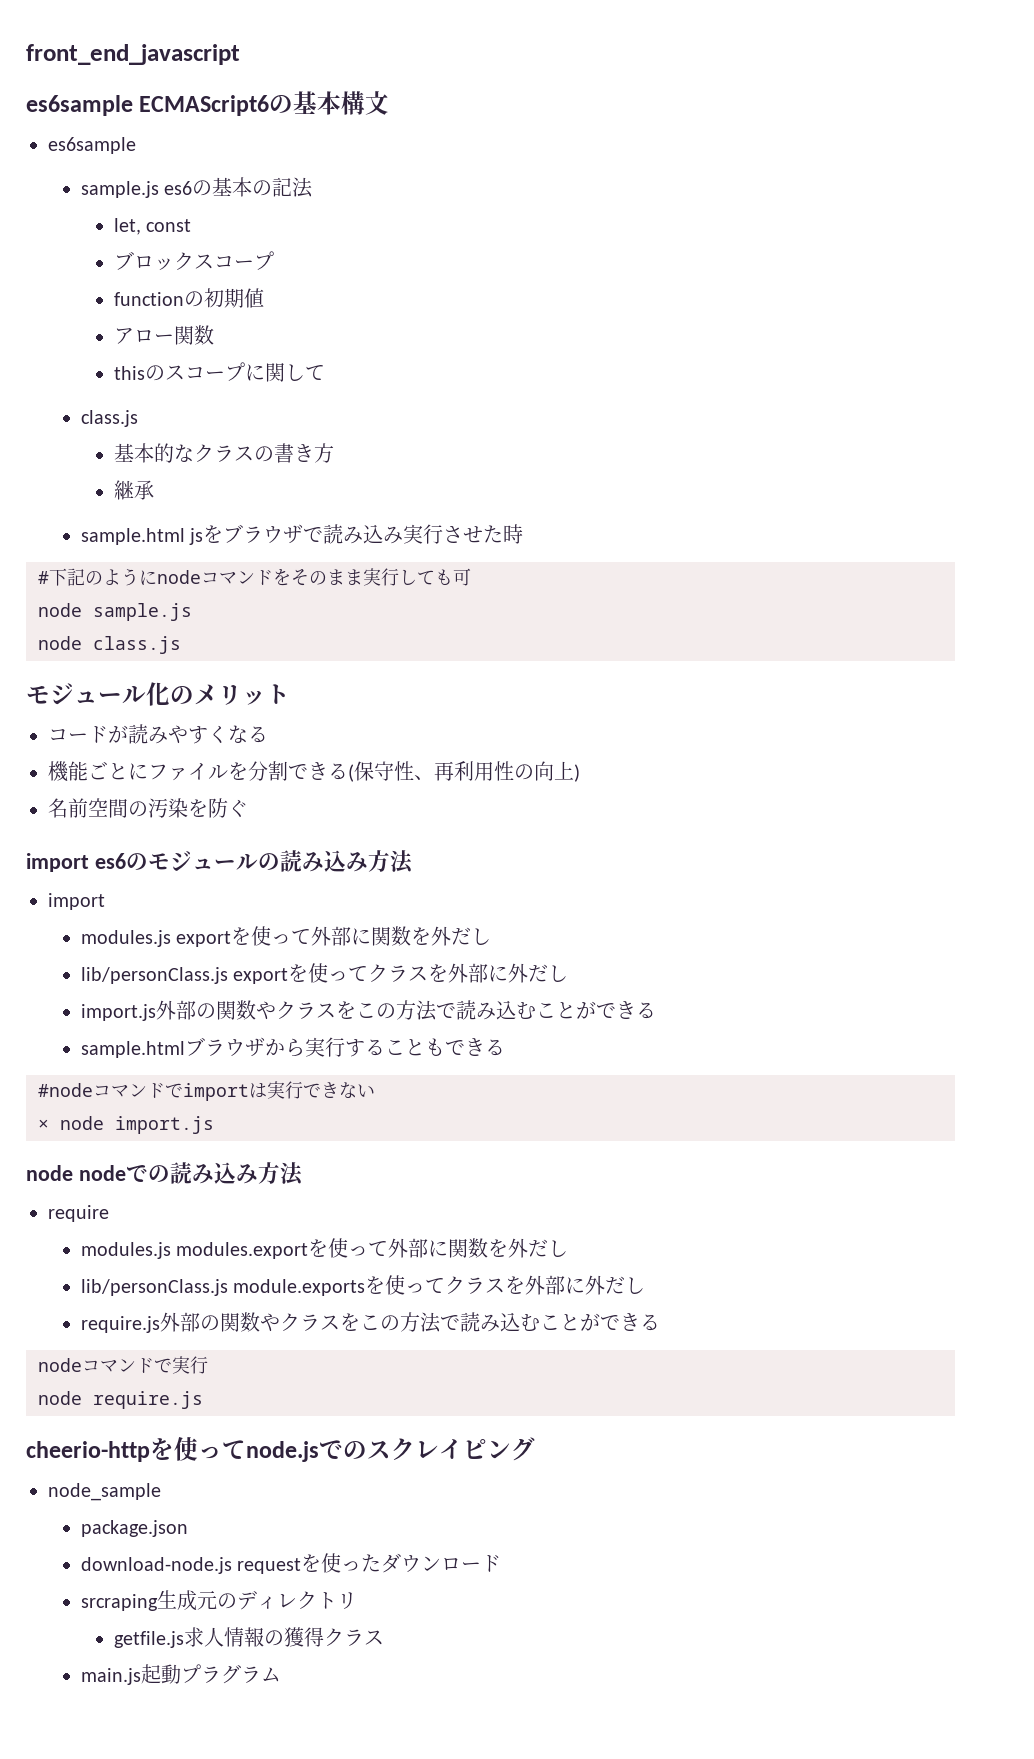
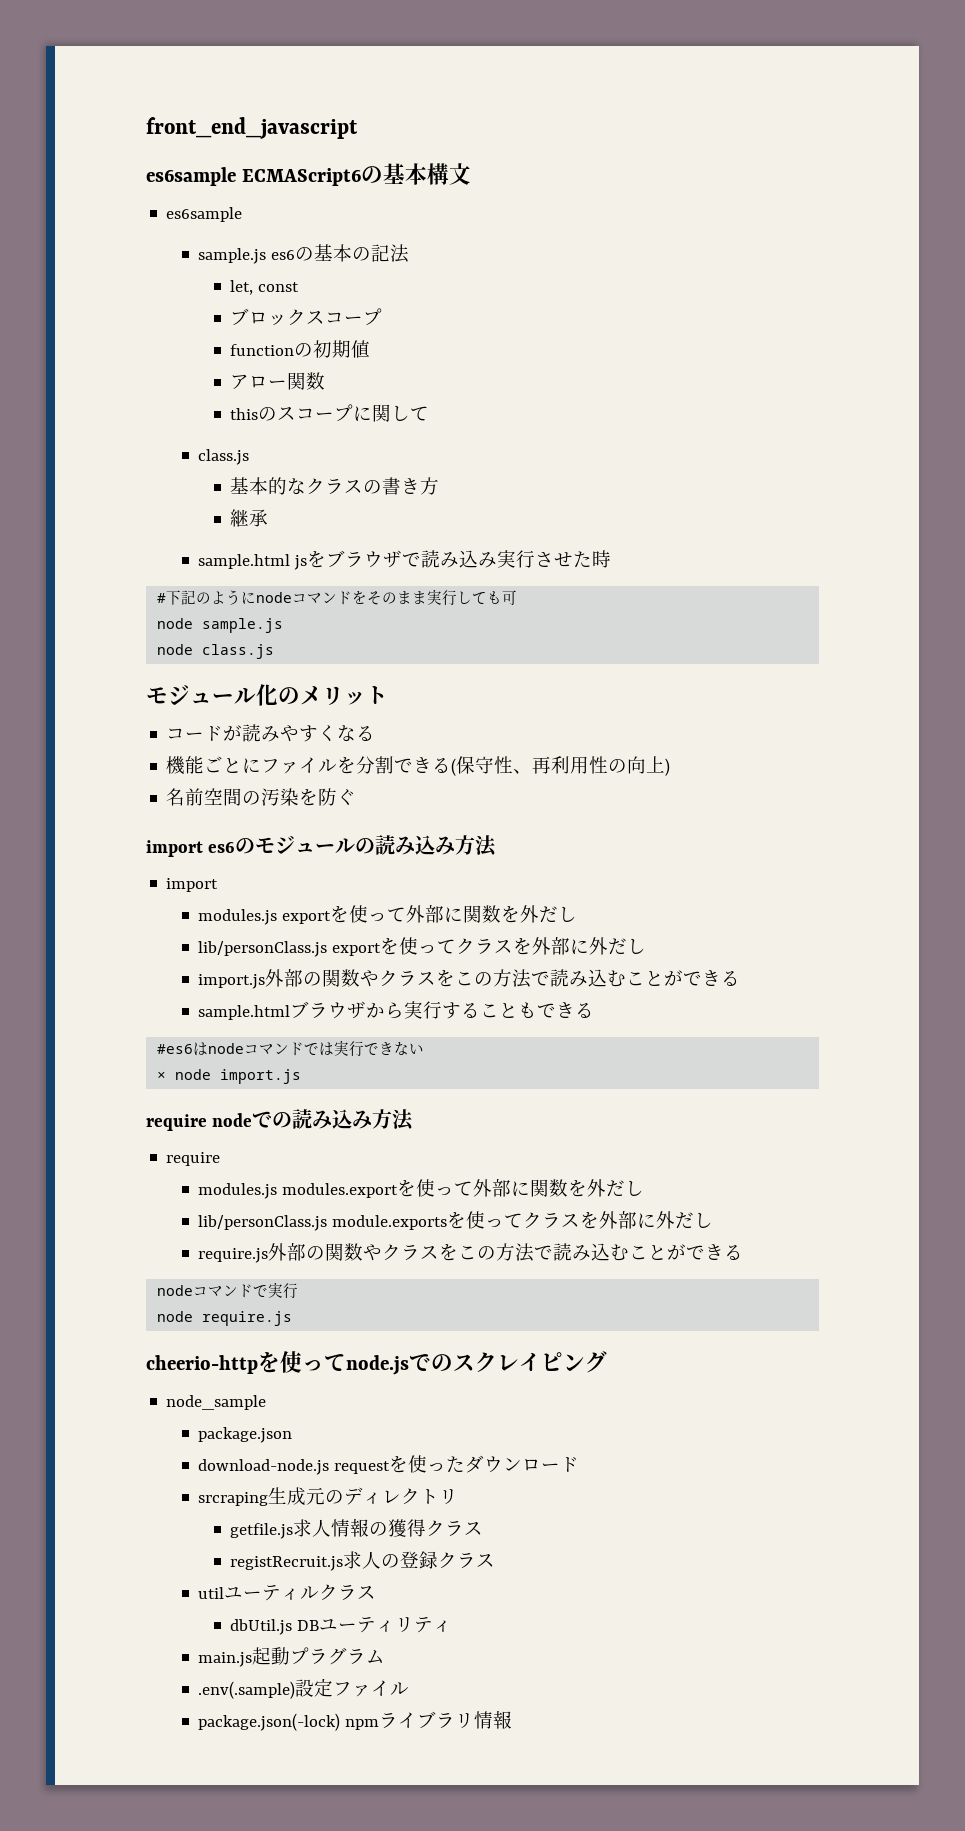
- #nodeコマンドでimportは実行できない
+ #es6はnodeコマンドでは実行できない
- node nodeでの読み込み方法
+ require nodeでの読み込み方法
+ registRecruit.js求人の登録クラス
+ utilユーティルクラス
+ dbUtil.js DBユーティリティ
+ .env(.sample)設定ファイル
+ package.json(-lock) npmライブラリ情報

